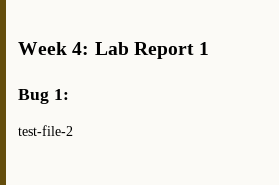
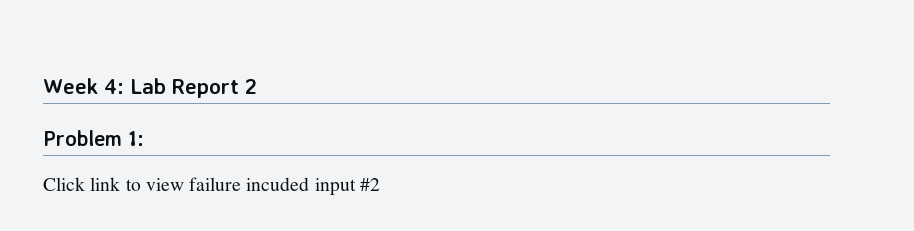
- Week 4: Lab Report 1
- Bug 1:
+ Week 4: Lab Report 2
+ Problem 1:
- test-file-2
+ Click link to view failure incuded input #2

